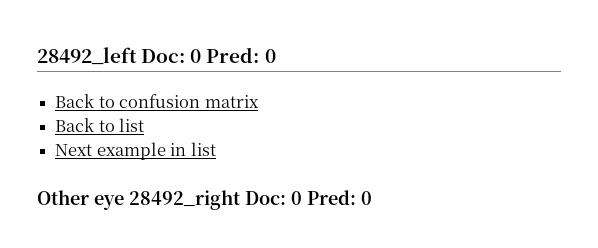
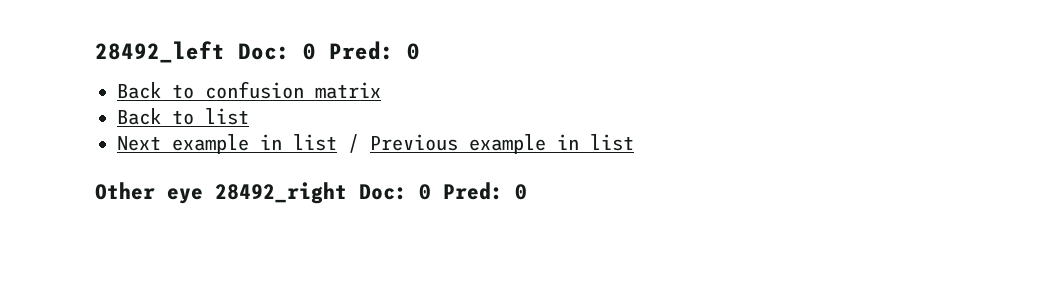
- Next example in list
+ Next example in list / Previous example in list

